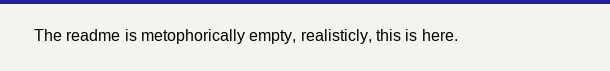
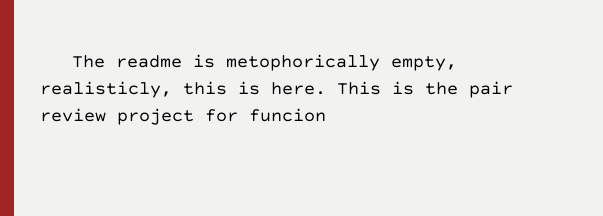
+ This is the pair review project for funcion

